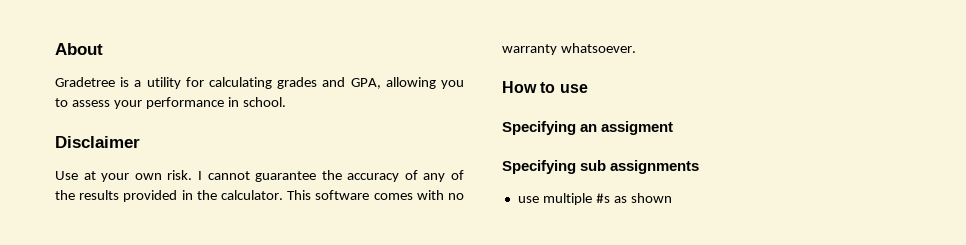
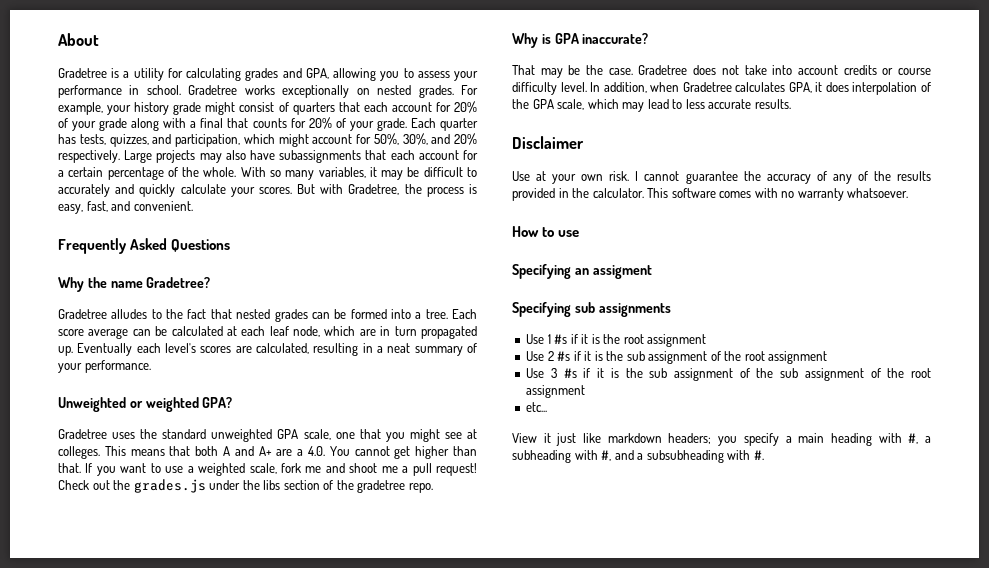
+ Gradetree works exceptionally on nested grades. For example, your history grade might consist of quarters that each account for 20% of your grade along with a final that counts for 20% of your grade. Each quarter has tests, quizzes, and participation, which might account for 50%, 30%, and 20% respectively. Large projects may also have subassignments that each account for a certain percentage of the whole. With so many variables, it may be difficult to accurately and quickly calculate your scores. But with Gradetree, the process is easy, fast, and convenient.
+ Frequently Asked Questions
+ Why the name Gradetree?
+ Gradetree alludes to the fact that nested grades can be formed into a tree. Each score average can be calculated at each leaf node, which are in turn propagated up. Eventually each level's scores are calculated, resulting in a neat summary of your performance.
+ Unweighted or weighted GPA?
+ Gradetree uses the standard unweighted GPA scale, one that you might see at colleges. This means that both A and A+ are a 4.0. You cannot get higher than that. If you want to use a weighted scale, fork me and shoot me a pull request! Check out the grades.js under the libs section of the gradetree repo.
+ Why is GPA inaccurate?
+ That may be the case. Gradetree does not take into account credits or course difficulty level. In addition, when Gradetree calculates GPA, it does interpolation of the GPA scale, which may lead to less accurate results.
- use multiple #s as shown
+ Use 1 #s if it is the root assignment
+ Use 2 #s if it is the sub assignment of the root assignment
+ Use 3 #s if it is the sub assignment of the sub assignment of the root assignment
+ etc...
+ View it just like markdown headers; you specify a main heading with #, a subheading with #, and a subsubheading with #.

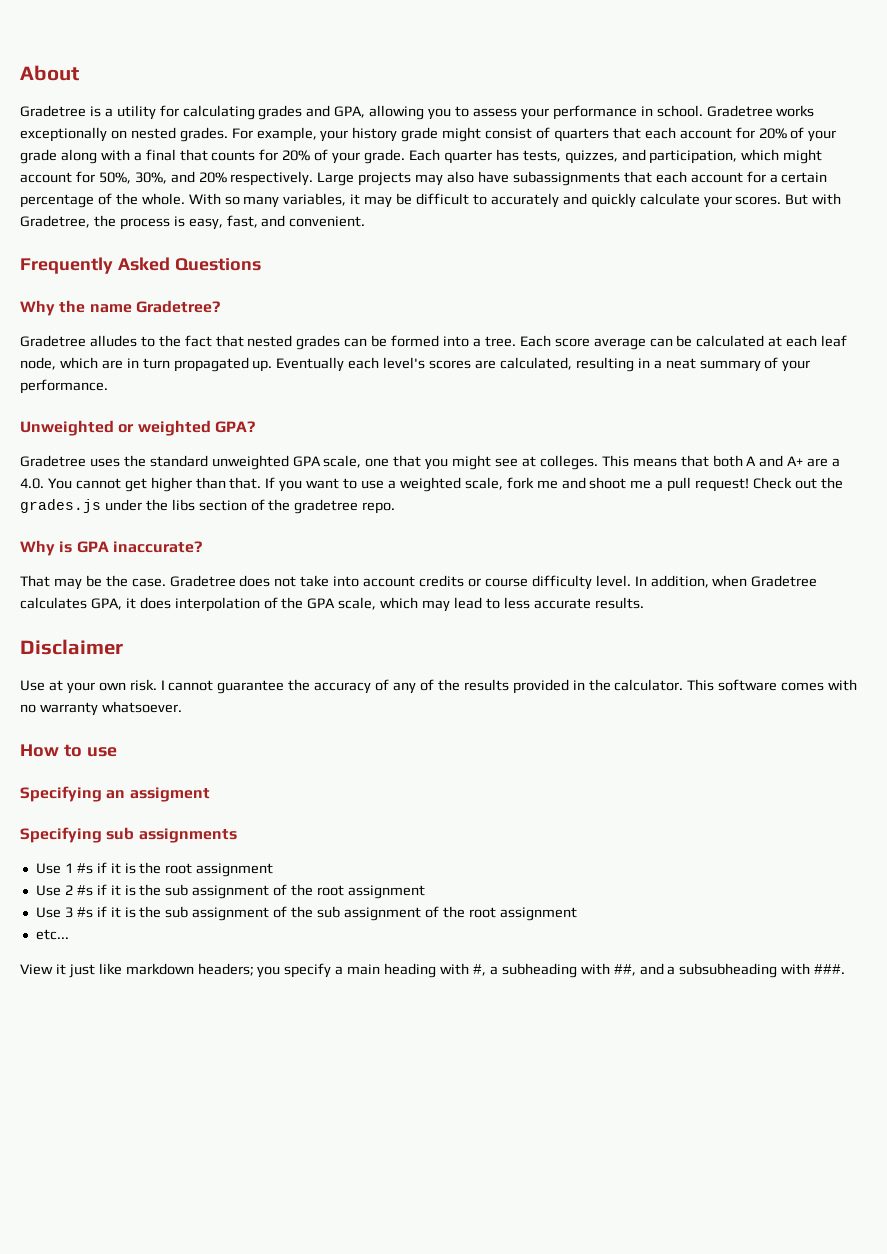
- View it just like markdown headers; you specify a main heading with #, a subheading with #, and a subsubheading with #.
+ View it just like markdown headers; you specify a main heading with #, a subheading with ##, and a subsubheading with ###.

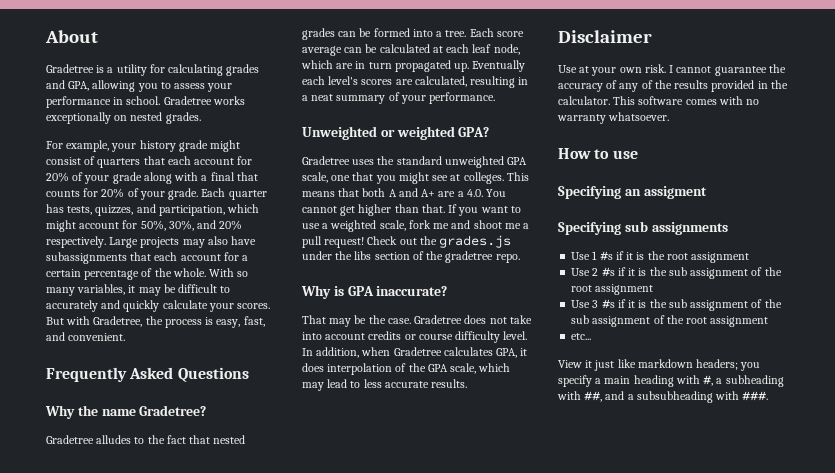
- Gradetree works exceptionally on nested grades. For example, your history grade might consist of quarters that each account for 20% of your grade along with a final that counts for 20% of your grade.
+ Gradetree works exceptionally on nested grades.
+ For example, your history grade might consist of quarters that each account for 20% of your grade along with a final that counts for 20% of your grade.

